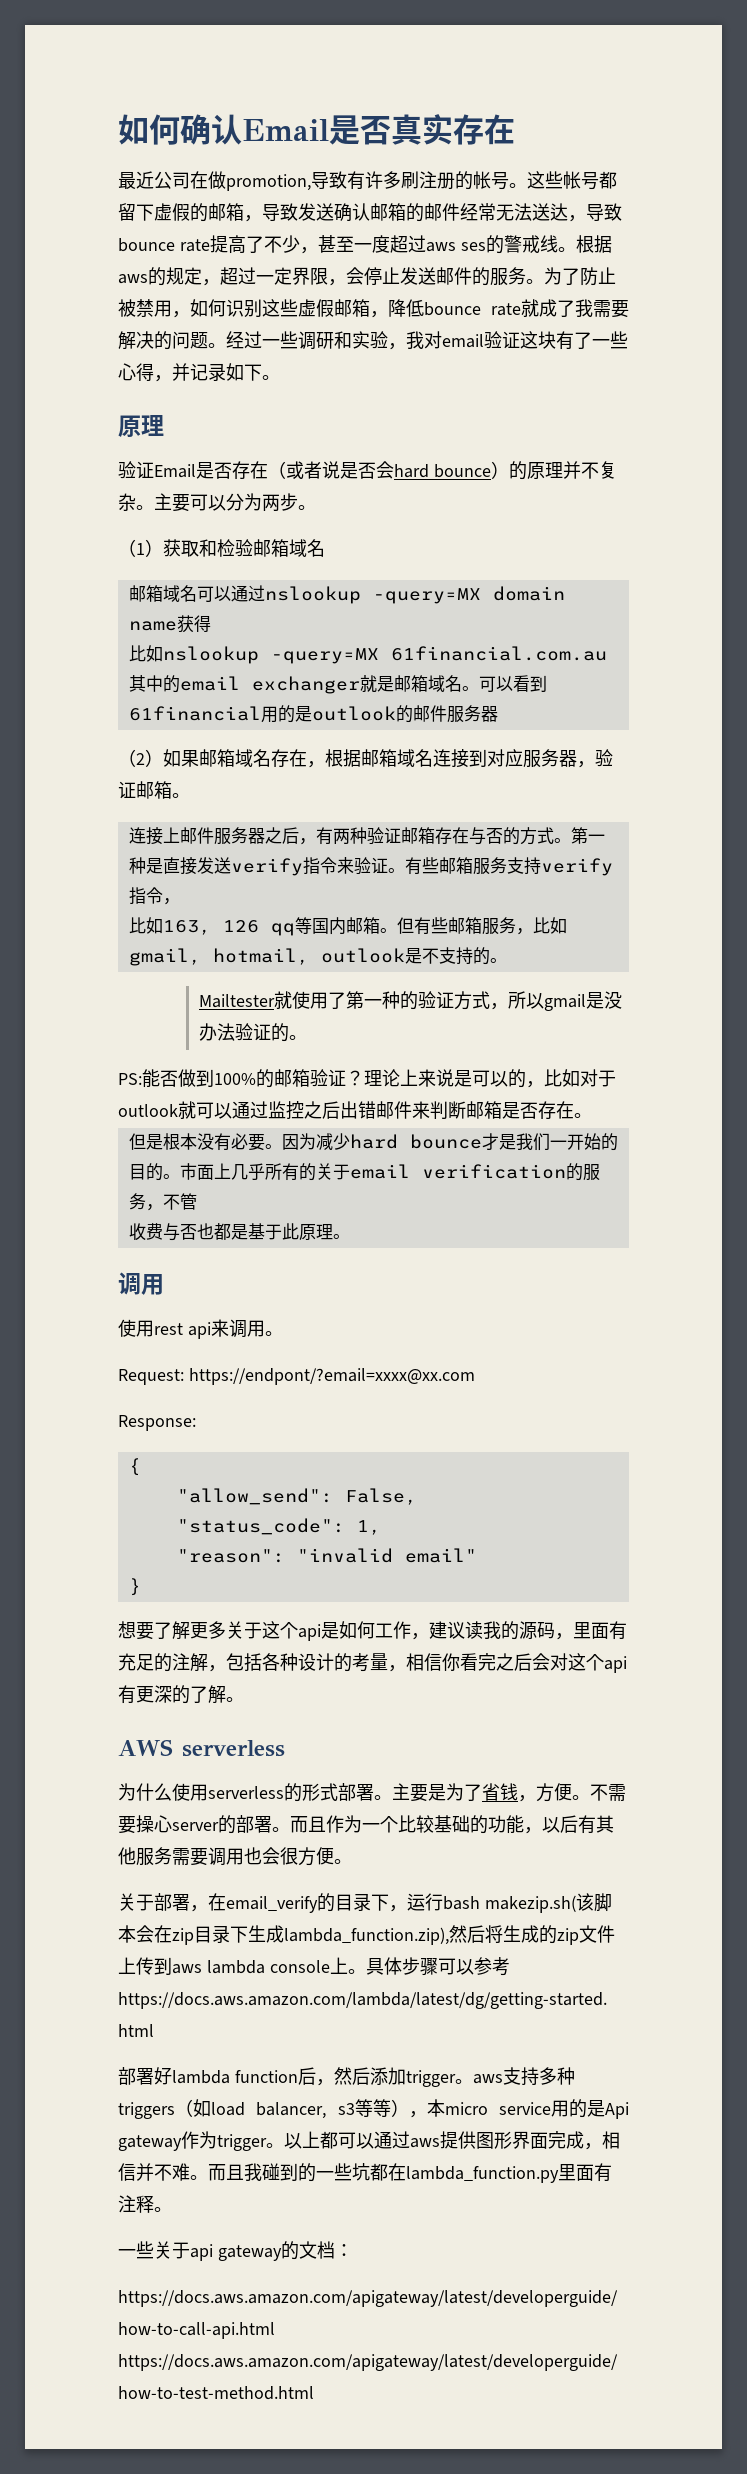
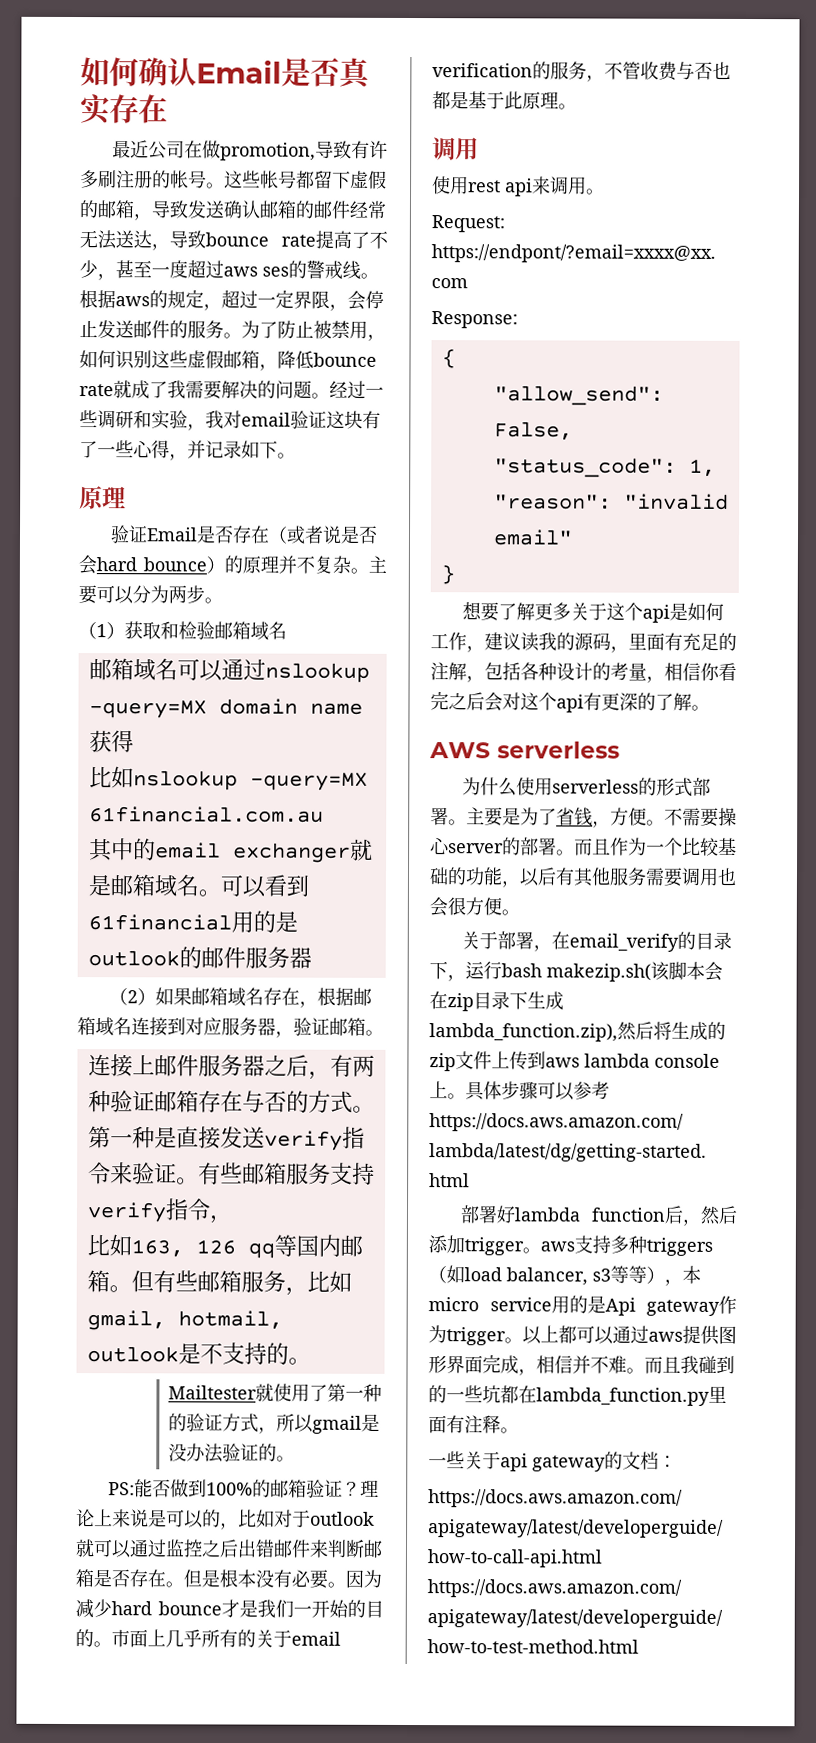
- 理论上来说是可以的，比如对于outlook就可以通过监控之后出错邮件来判断邮箱是否存在。
- 但是根本没有必要。
+ 理论上来说是可以的，比如对于outlook就可以通过监控之后出错邮件来判断邮箱是否存在。但是根本没有必要。
- 市面上几乎所有的关于email verification的服务，不管
- 收费与否也都是基于此原理。
+ 市面上几乎所有的关于email verification的服务，不管收费与否也都是基于此原理。

